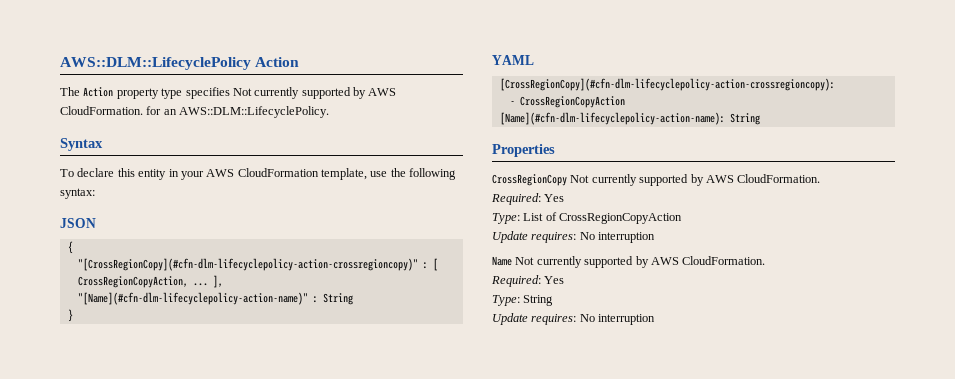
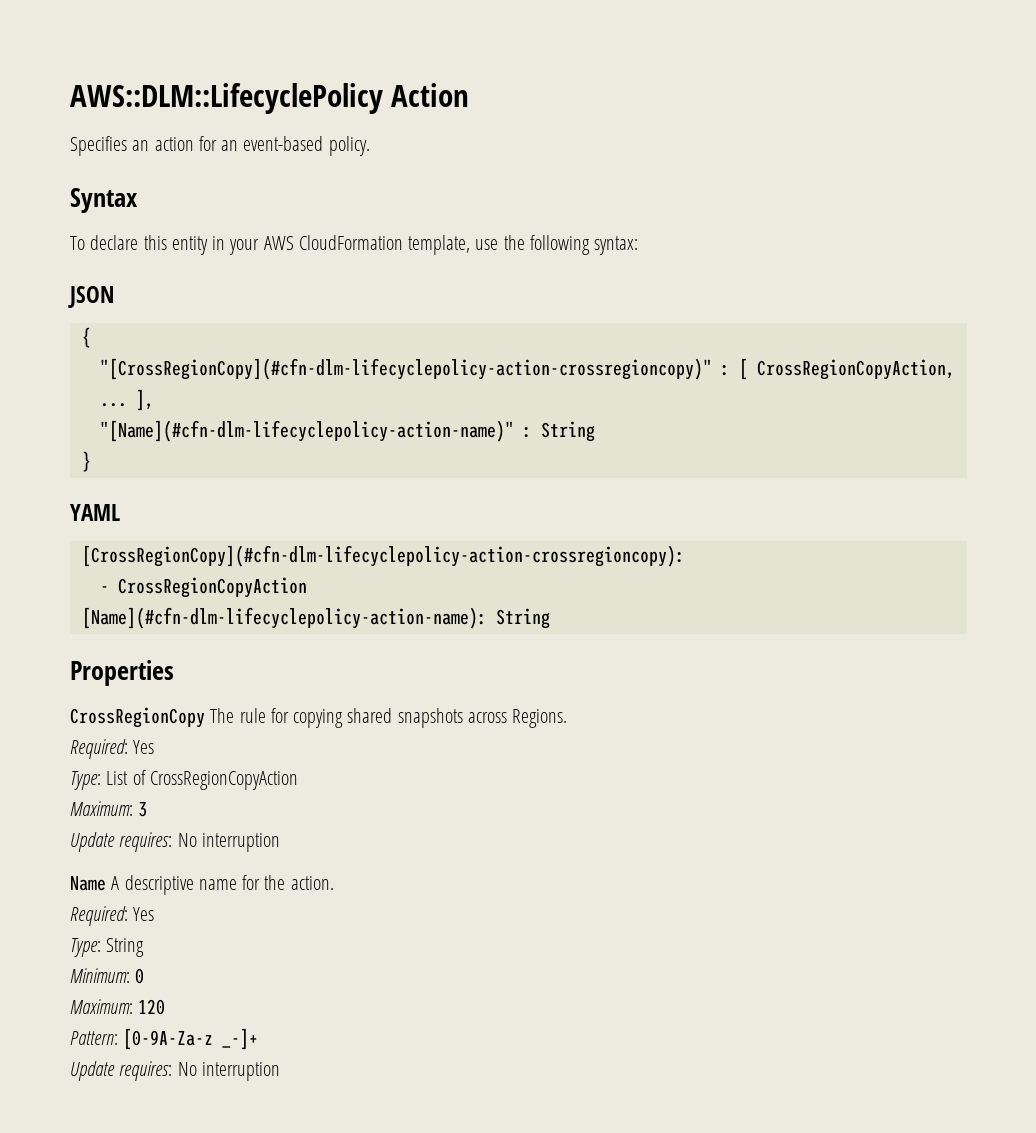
- The Action property type specifies Not currently supported by AWS CloudFormation. for an AWS::DLM::LifecyclePolicy.
+ Specifies an action for an event-based policy.
- CrossRegionCopy Not currently supported by AWS CloudFormation.
+ CrossRegionCopy The rule for copying shared snapshots across Regions.
+ Maximum: 3
- Name Not currently supported by AWS CloudFormation.
+ Name A descriptive name for the action.
  Required: Yes
  Type: String
+ Minimum: 0
+ Maximum: 120
+ Pattern: [0-9A-Za-z _-]+

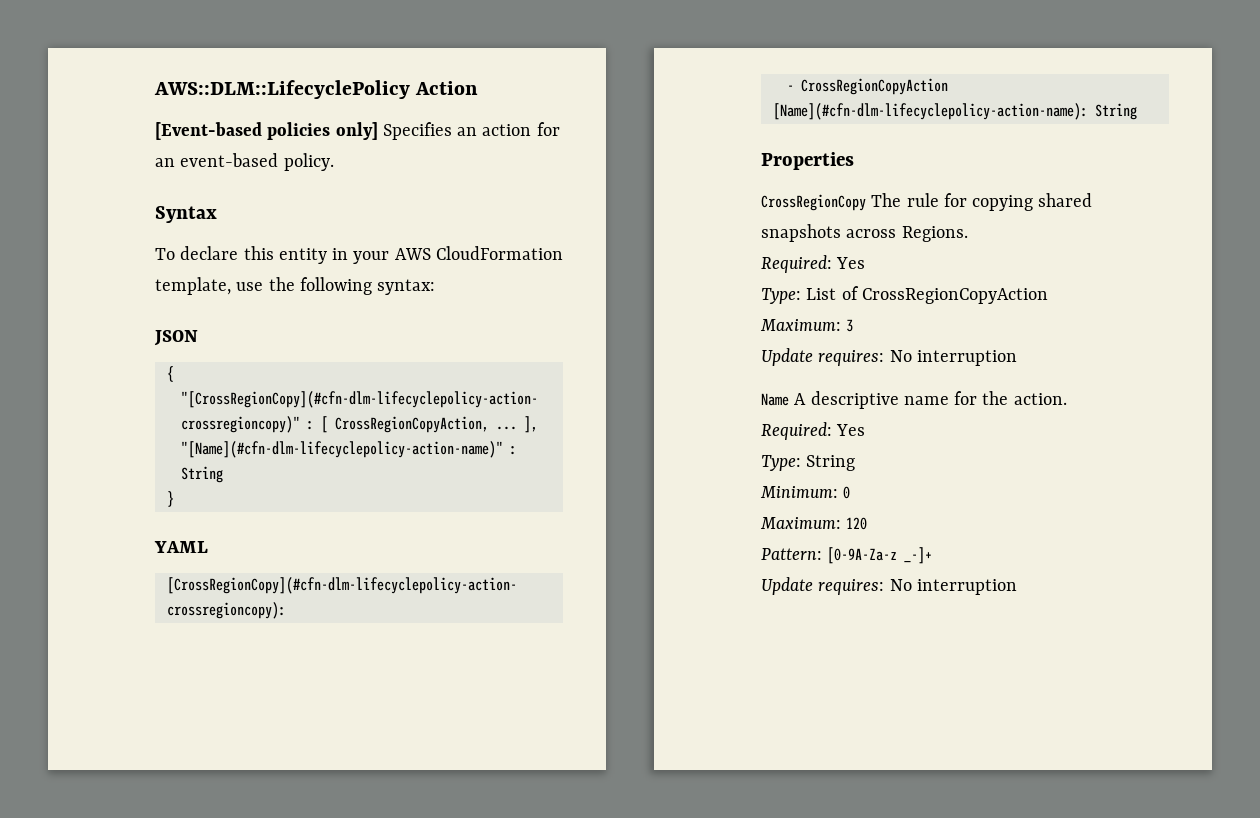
- Specifies an action for an event-based policy.
+ [Event-based policies only] Specifies an action for an event-based policy.

